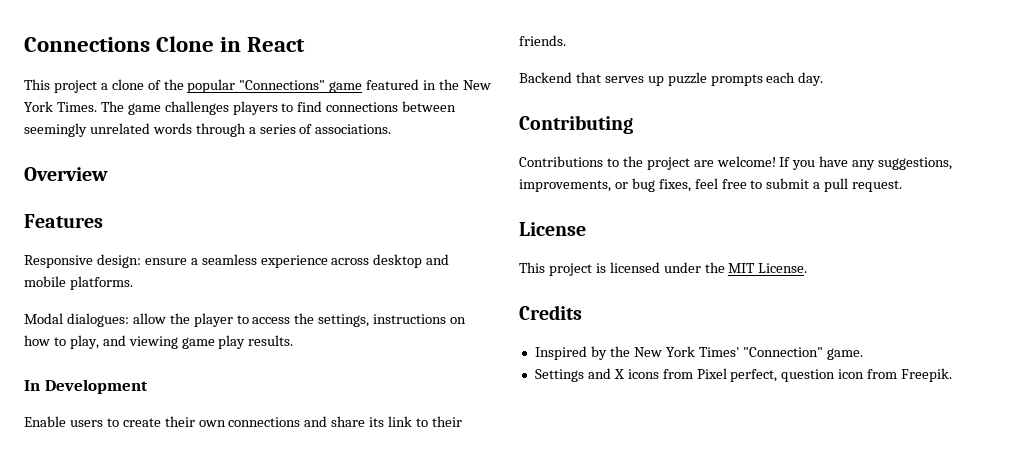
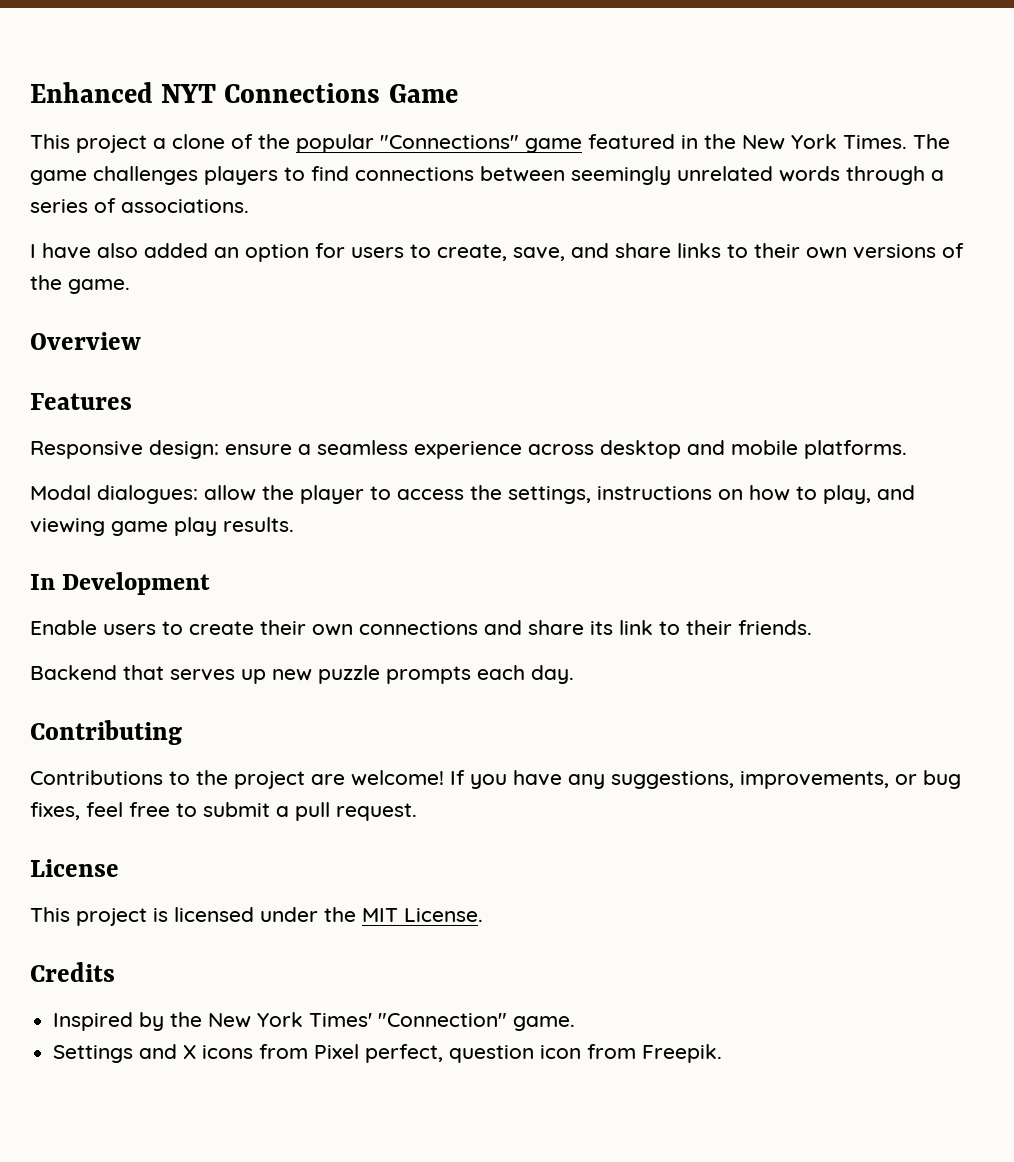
- Connections Clone in React
+ Enhanced NYT Connections Game
+ I have also added an option for users to create, save, and share links to their own versions of the game.
- Backend that serves up puzzle prompts each day.
+ Backend that serves up new puzzle prompts each day.

